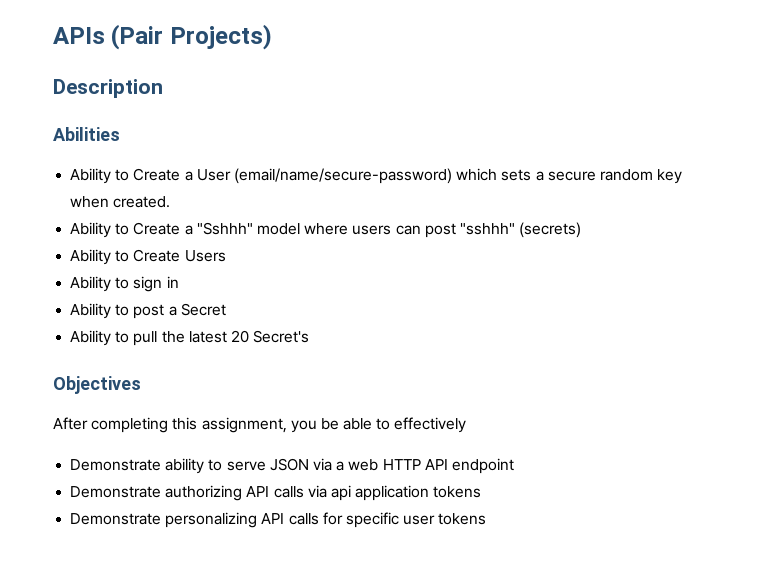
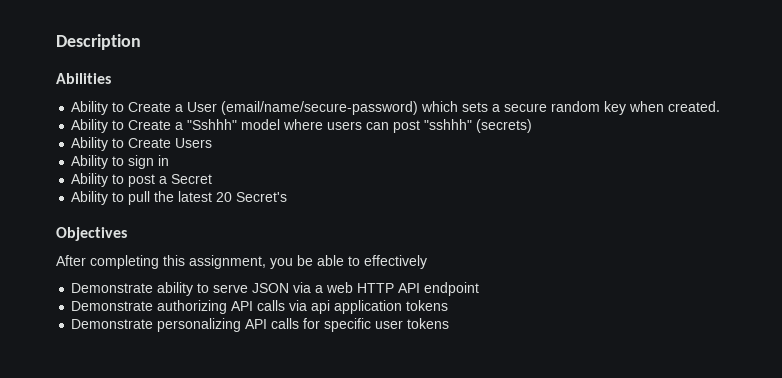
- APIs (Pair Projects)

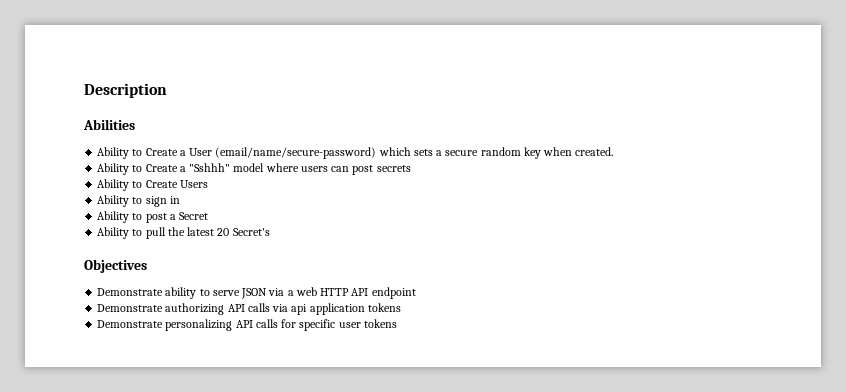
- Ability to Create a "Sshhh" model where users can post "sshhh" (secrets)
+ Ability to Create a "Sshhh" model where users can post secrets
- After completing this assignment, you be able to effectively

